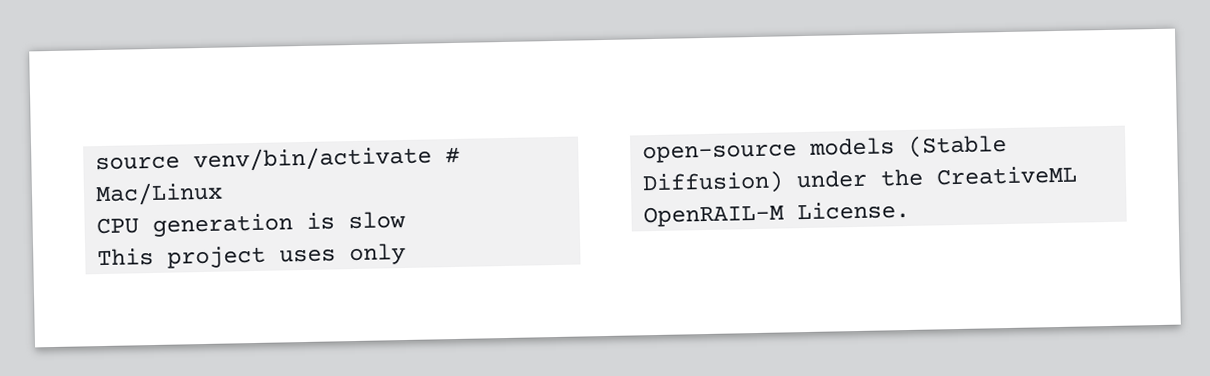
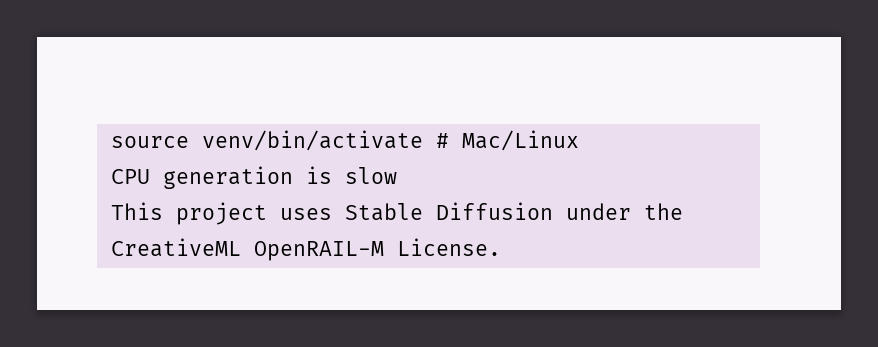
- This project uses only open-source models (Stable Diffusion) under the CreativeML OpenRAIL-M License.
+ This project uses Stable Diffusion under the CreativeML OpenRAIL-M License.

